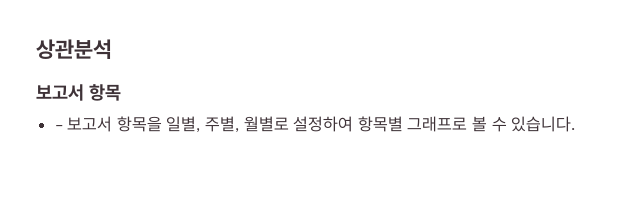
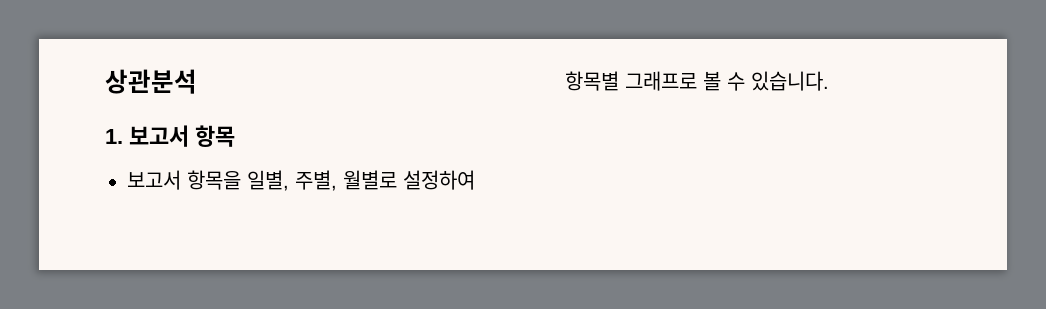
- 보고서 항목
+ 1. 보고서 항목
- – 보고서 항목을 일별, 주별, 월별로 설정하여 항목별 그래프로 볼 수 있습니다.
+ 보고서 항목을 일별, 주별, 월별로 설정하여 항목별 그래프로 볼 수 있습니다.

